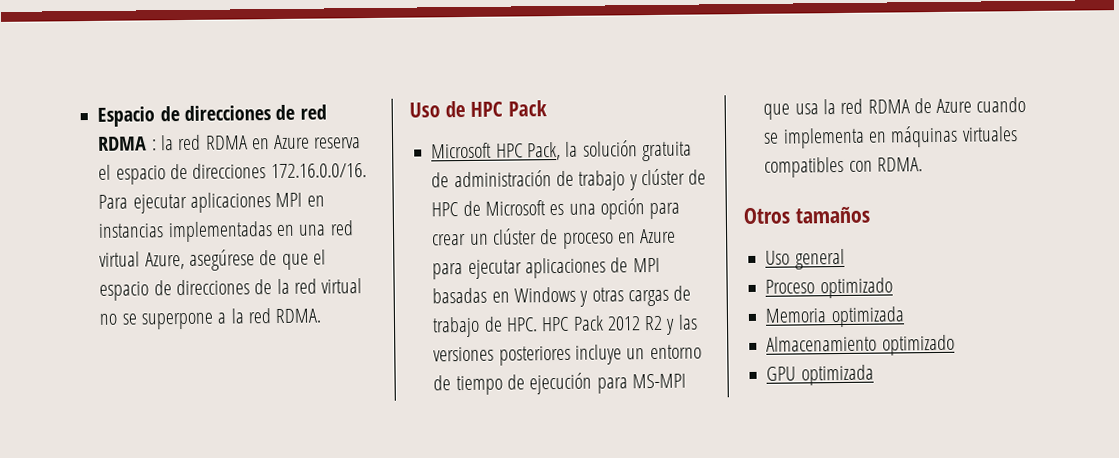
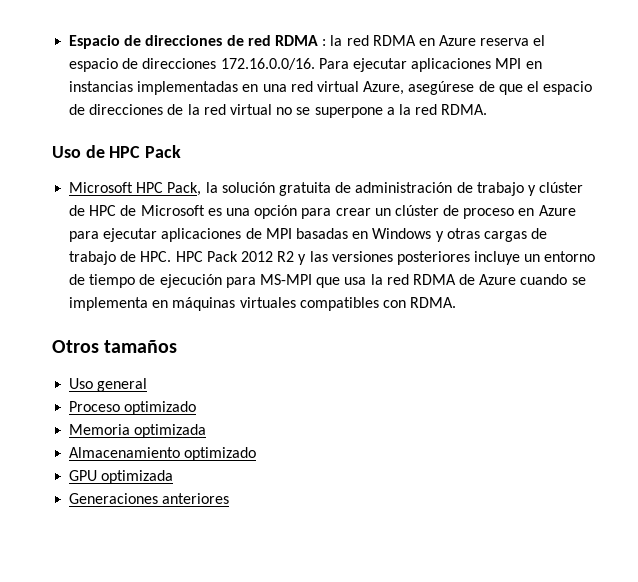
+ Generaciones anteriores

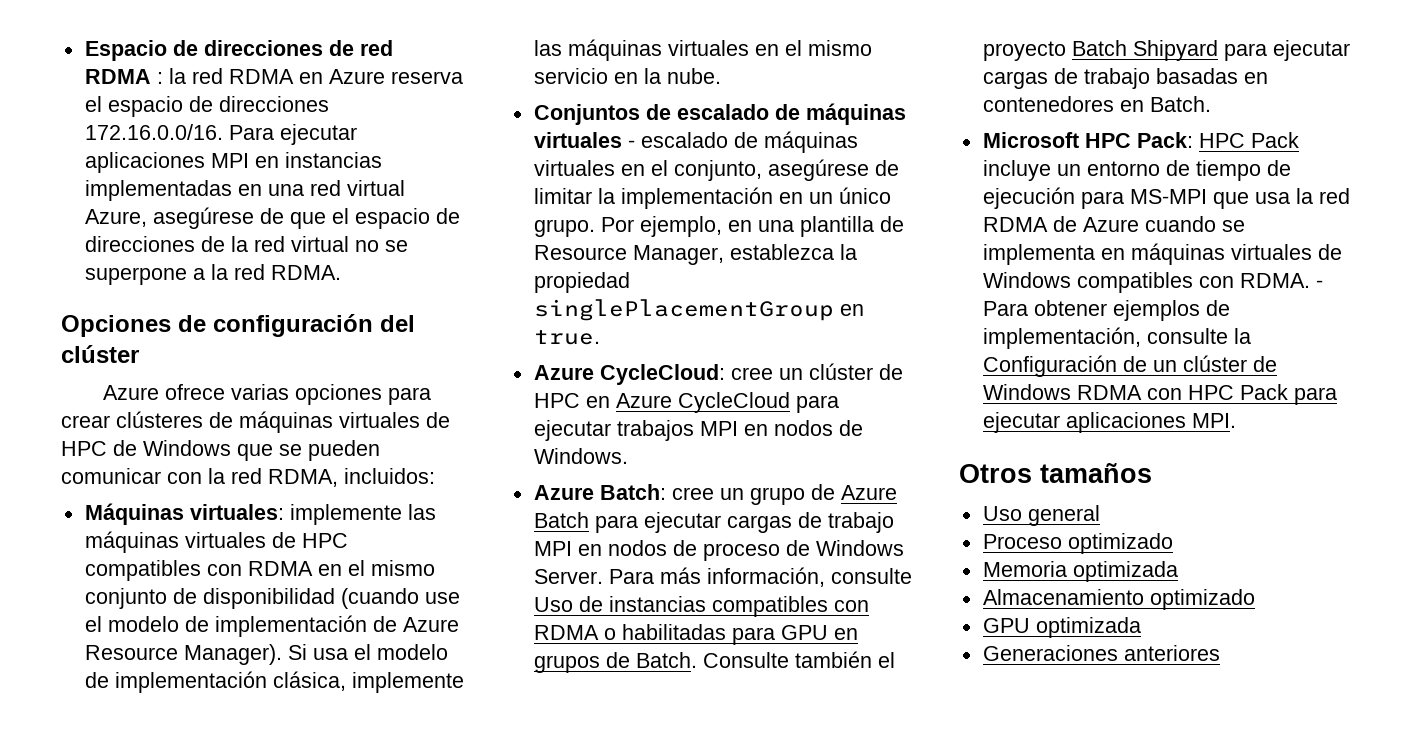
- Uso de HPC Pack
- Microsoft HPC Pack, la solución gratuita de administración de trabajo y clúster de HPC de Microsoft es una opción para crear un clúster de proceso en Azure para ejecutar aplicaciones de MPI basadas en Windows y otras cargas de trabajo de HPC. HPC Pack 2012 R2 y las versiones posteriores incluye un entorno de tiempo de ejecución para MS-MPI que usa la red RDMA de Azure cuando se implementa en máquinas virtuales compatibles con RDMA.
+ Opciones de configuración del clúster
+ Azure ofrece varias opciones para crear clústeres de máquinas virtuales de HPC de Windows que se pueden comunicar con la red RDMA, incluidos:
+ Máquinas virtuales: implemente las máquinas virtuales de HPC compatibles con RDMA en el mismo conjunto de disponibilidad (cuando use el modelo de implementación de Azure Resource Manager). Si usa el modelo de implementación clásica, implemente las máquinas virtuales en el mismo servicio en la nube.
+ Conjuntos de escalado de máquinas virtuales - escalado de máquinas virtuales en el conjunto, asegúrese de limitar la implementación en un único grupo. Por ejemplo, en una plantilla de Resource Manager, establezca la propiedad singlePlacementGroup en true.
+ Azure CycleCloud: cree un clúster de HPC en Azure CycleCloud para ejecutar trabajos MPI en nodos de Windows.
+ Azure Batch: cree un grupo de Azure Batch para ejecutar cargas de trabajo MPI en nodos de proceso de Windows Server. Para más información, consulte Uso de instancias compatibles con RDMA o habilitadas para GPU en grupos de Batch. Consulte también el proyecto Batch Shipyard para ejecutar cargas de trabajo basadas en contenedores en Batch.
+ Microsoft HPC Pack: HPC Pack incluye un entorno de tiempo de ejecución para MS-MPI que usa la red RDMA de Azure cuando se implementa en máquinas virtuales de Windows compatibles con RDMA. - Para obtener ejemplos de implementación, consulte la Configuración de un clúster de Windows RDMA con HPC Pack para ejecutar aplicaciones MPI.

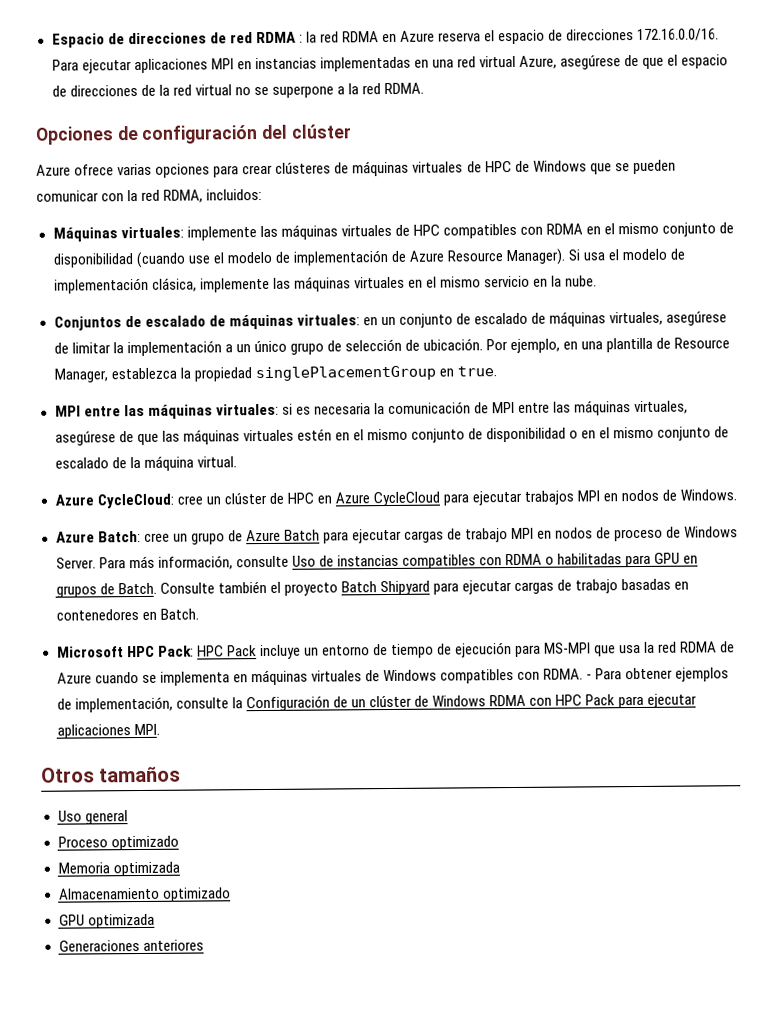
- Conjuntos de escalado de máquinas virtuales - escalado de máquinas virtuales en el conjunto, asegúrese de limitar la implementación en un único grupo.
+ Conjuntos de escalado de máquinas virtuales: en un conjunto de escalado de máquinas virtuales, asegúrese de limitar la implementación a un único grupo de selección de ubicación.
+ MPI entre las máquinas virtuales: si es necesaria la comunicación de MPI entre las máquinas virtuales, asegúrese de que las máquinas virtuales estén en el mismo conjunto de disponibilidad o en el mismo conjunto de escalado de la máquina virtual.

